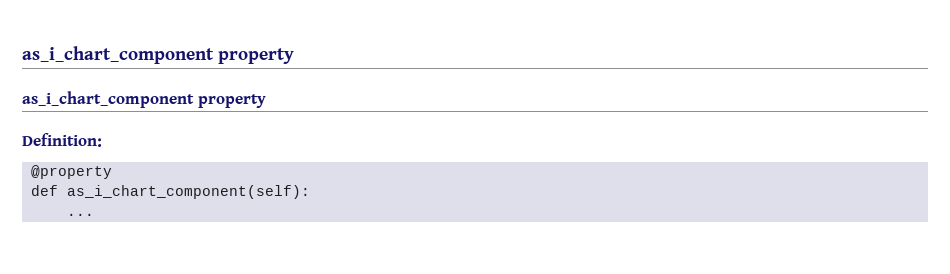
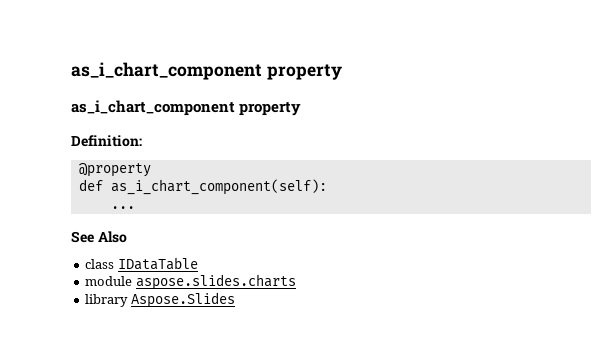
+ See Also
+ class IDataTable
+ module aspose.slides.charts
+ library Aspose.Slides

